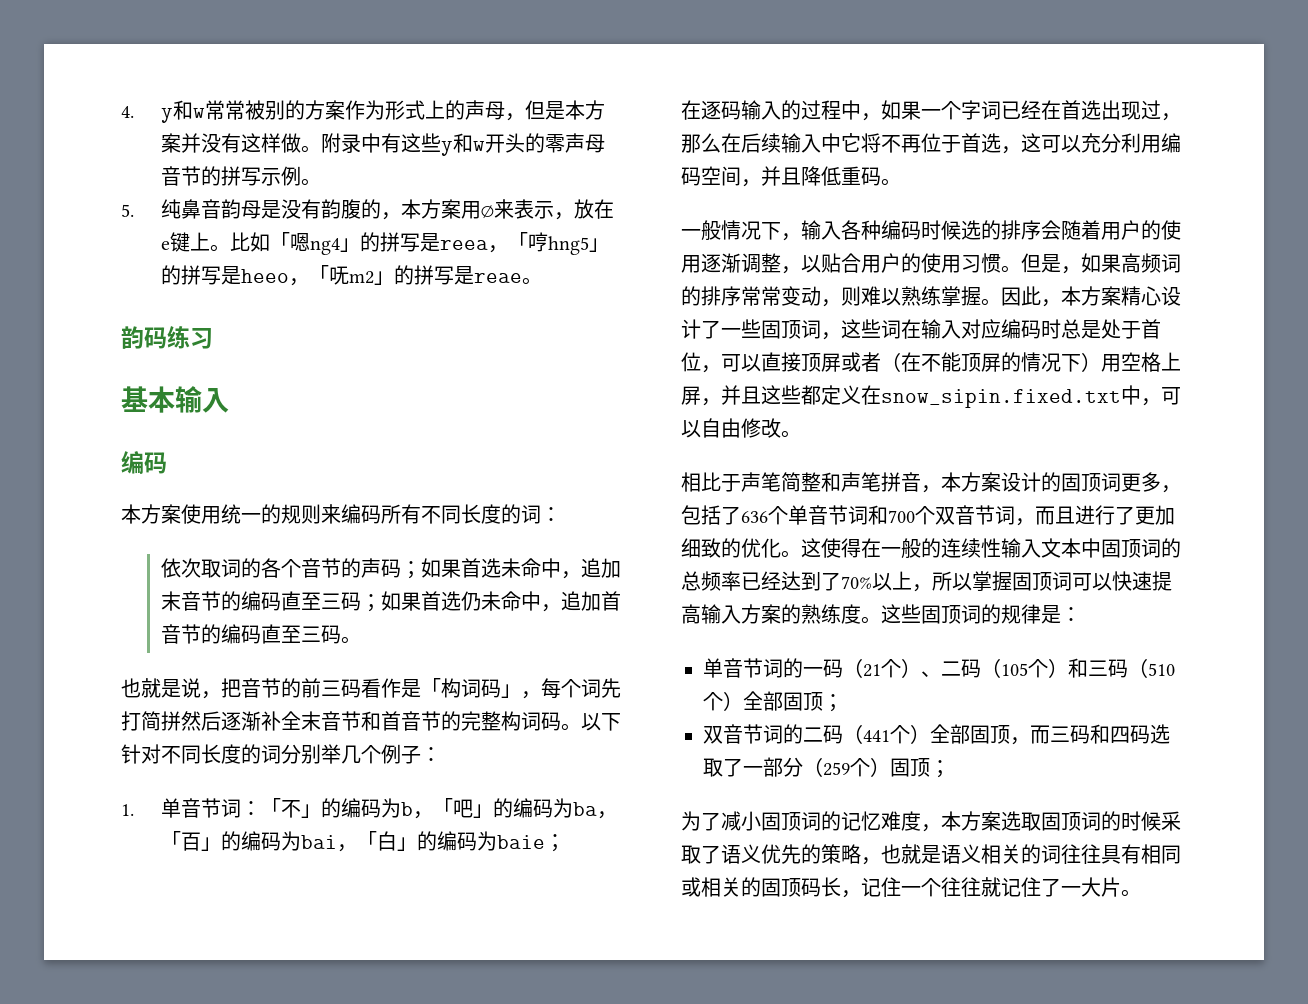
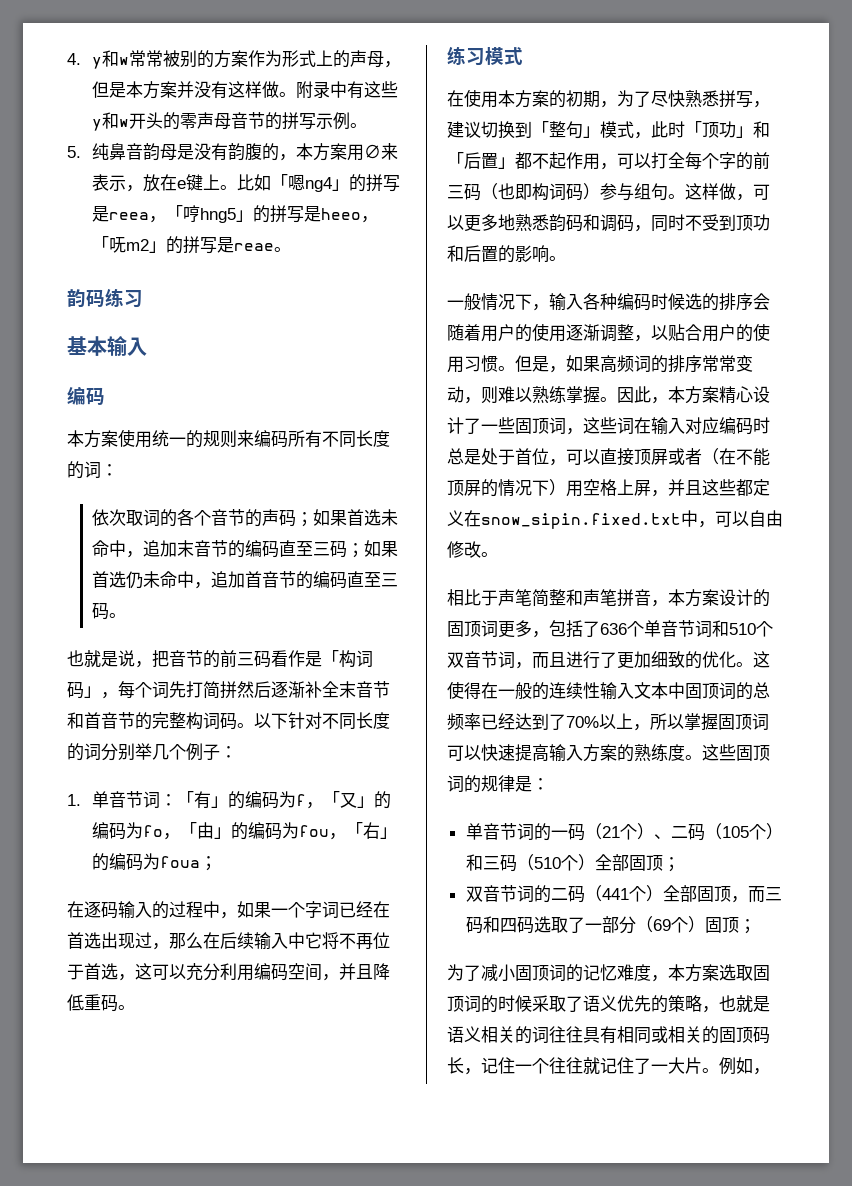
- 1.单音节词：「不」的编码为b，「吧」的编码为ba，「百」的编码为bai，「白」的编码为baie；
+ 1.单音节词：「有」的编码为f，「又」的编码为fo，「由」的编码为fou，「右」的编码为foua；
+ 练习模式
+ 在使用本方案的初期，为了尽快熟悉拼写，建议切换到「整句」模式，此时「顶功」和「后置」都不起作用，可以打全每个字的前三码（也即构词码）参与组句。这样做，可以更多地熟悉韵码和调码，同时不受到顶功和后置的影响。
- 相比于声笔简整和声笔拼音，本方案设计的固顶词更多，包括了636个单音节词和700个双音节词，而且进行了更加细致的优化。
+ 相比于声笔简整和声笔拼音，本方案设计的固顶词更多，包括了636个单音节词和510个双音节词，而且进行了更加细致的优化。
- 双音节词的二码（441个）全部固顶，而三码和四码选取了一部分（259个）固顶；
+ 双音节词的二码（441个）全部固顶，而三码和四码选取了一部分（69个）固顶；
+ 例如，

